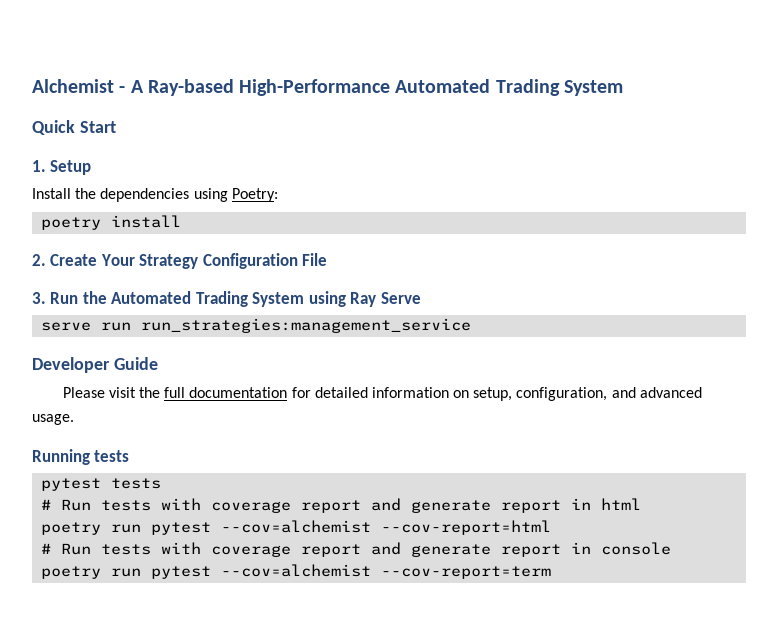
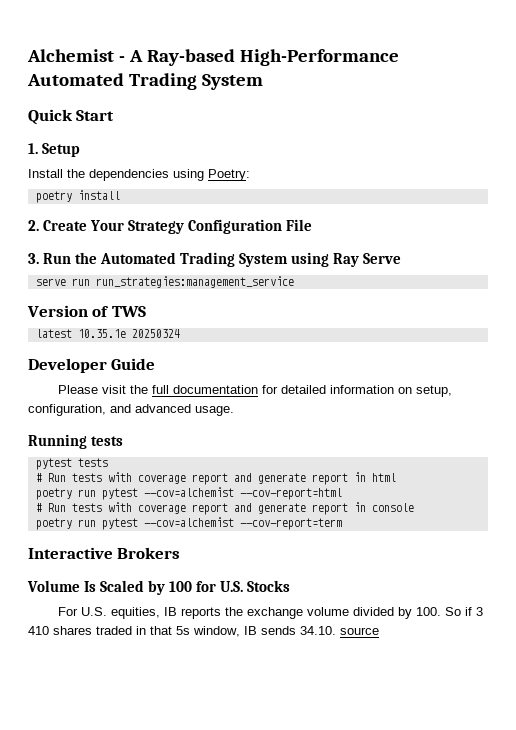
+ Version of TWS
+ latest 10.35.1e 20250324
+ Interactive Brokers
+ Volume Is Scaled by 100 for U.S. Stocks
+ For U.S. equities, IB reports the exchange volume divided by 100. So if 3 410 shares traded in that 5s window, IB sends 34.10. source

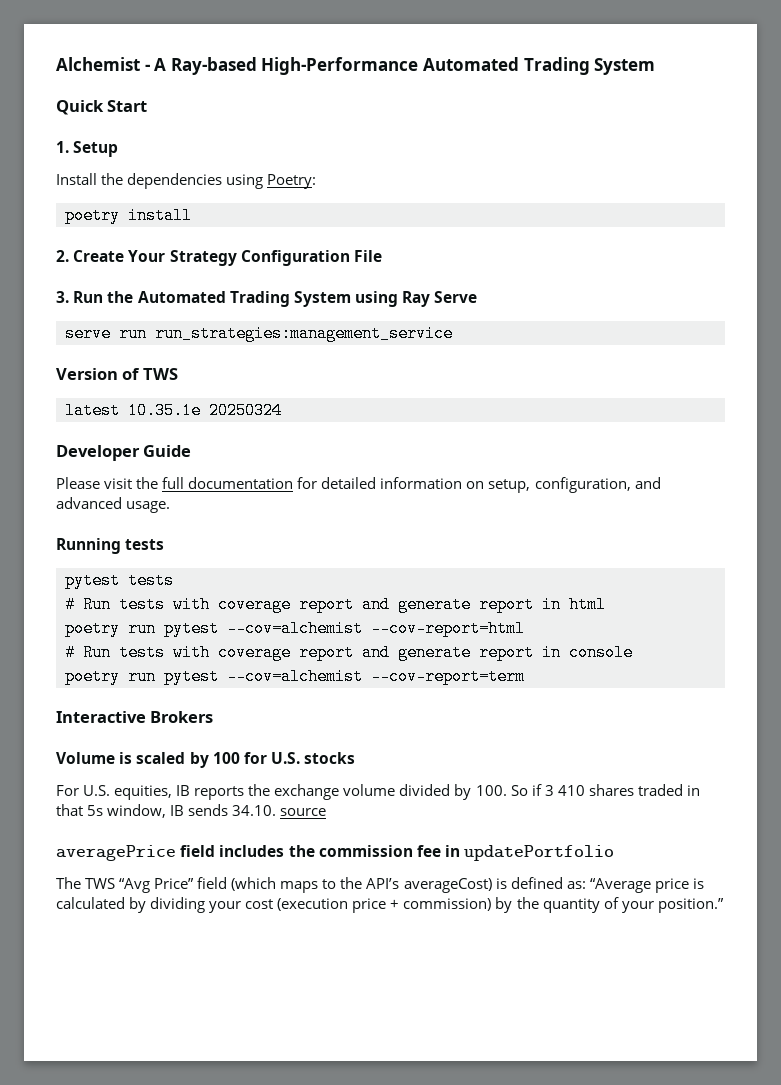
- Volume Is Scaled by 100 for U.S. Stocks
+ Volume is scaled by 100 for U.S. stocks
+ averagePrice field includes the commission fee in updatePortfolio
+ The TWS “Avg Price” field (which maps to the API’s averageCost) is defined as: “Average price is calculated by dividing your cost (execution price + commission) by the quantity of your position.”

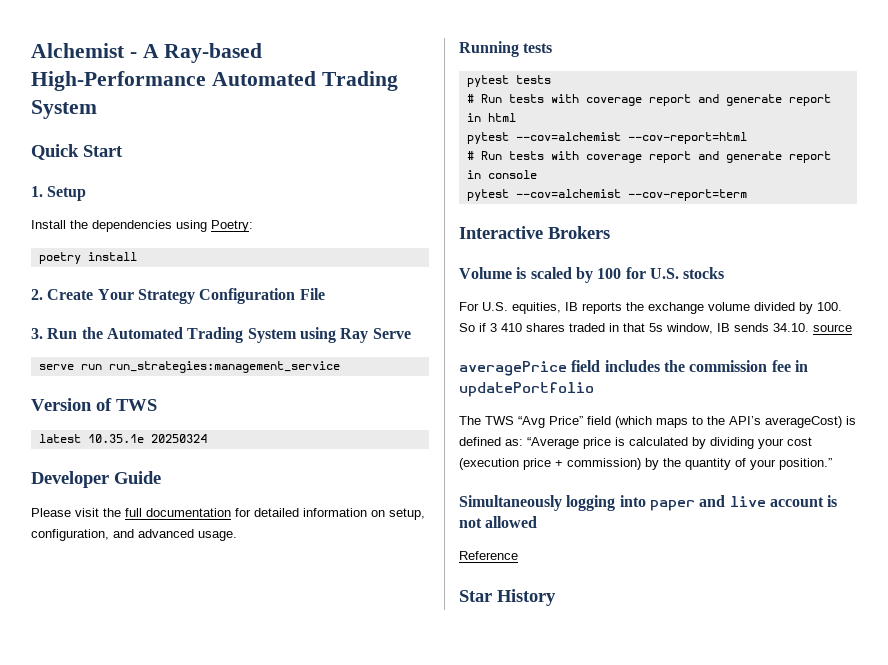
- poetry run pytest --cov=alchemist --cov-report=html
+ pytest --cov=alchemist --cov-report=html
- poetry run pytest --cov=alchemist --cov-report=term
+ pytest --cov=alchemist --cov-report=term
+ Simultaneously logging into paper and live account is not allowed
+ Reference
+ Star History

